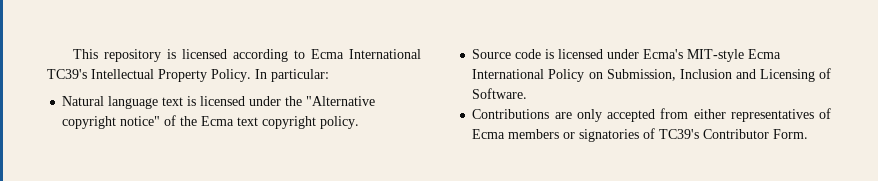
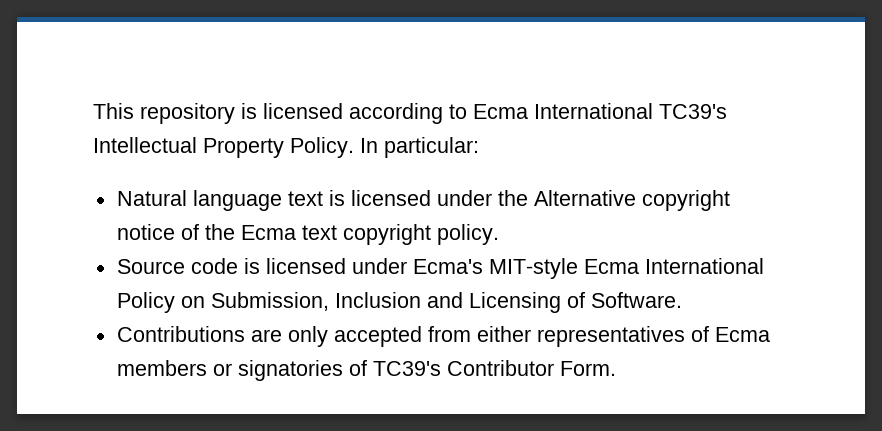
- Natural language text is licensed under the "Alternative copyright notice" of the Ecma text copyright policy.
+ Natural language text is licensed under the Alternative copyright notice of the Ecma text copyright policy.

